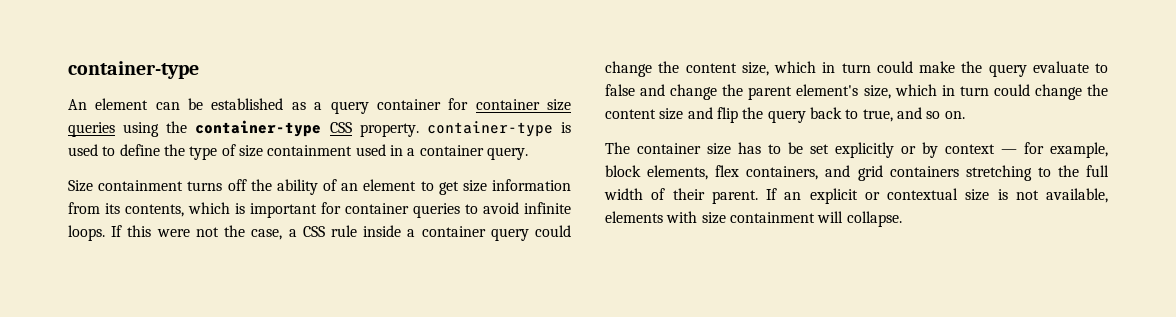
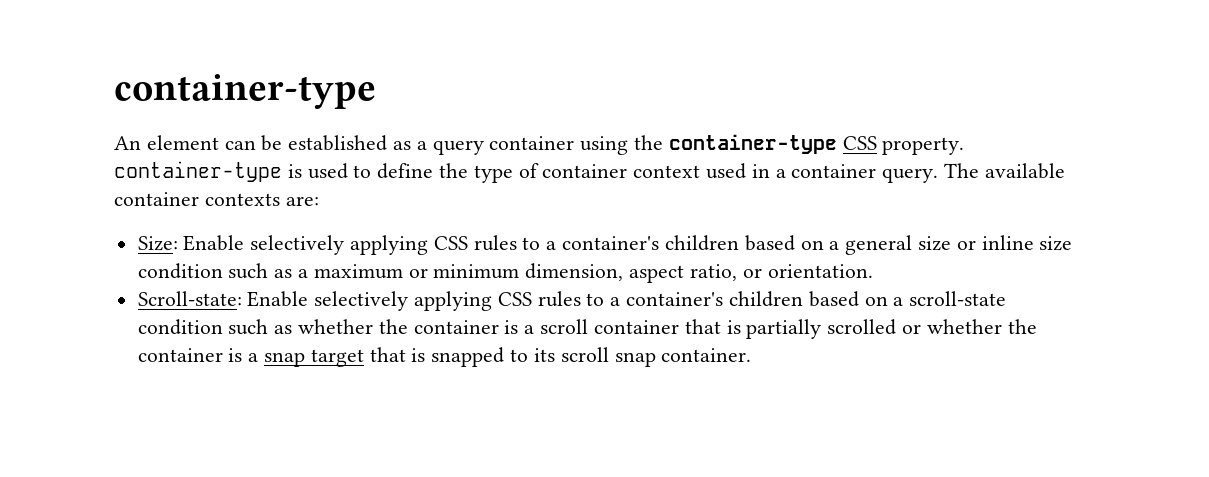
- An element can be established as a query container for container size queries using the container-type CSS property. container-type is used to define the type of size containment used in a container query.
- Size containment turns off the ability of an element to get size information from its contents, which is important for container queries to avoid infinite loops. If this were not the case, a CSS rule inside a container query could change the content size, which in turn could make the query evaluate to false and change the parent element's size, which in turn could change the content size and flip the query back to true, and so on.
- The container size has to be set explicitly or by context — for example, block elements, flex containers, and grid containers stretching to the full width of their parent. If an explicit or contextual size is not available, elements with size containment will collapse.
+ An element can be established as a query container using the container-type CSS property. container-type is used to define the type of container context used in a container query. The available container contexts are:
+ Size: Enable selectively applying CSS rules to a container's children based on a general size or inline size condition such as a maximum or minimum dimension, aspect ratio, or orientation.
+ Scroll-state: Enable selectively applying CSS rules to a container's children based on a scroll-state condition such as whether the container is a scroll container that is partially scrolled or whether the container is a snap target that is snapped to its scroll snap container.

